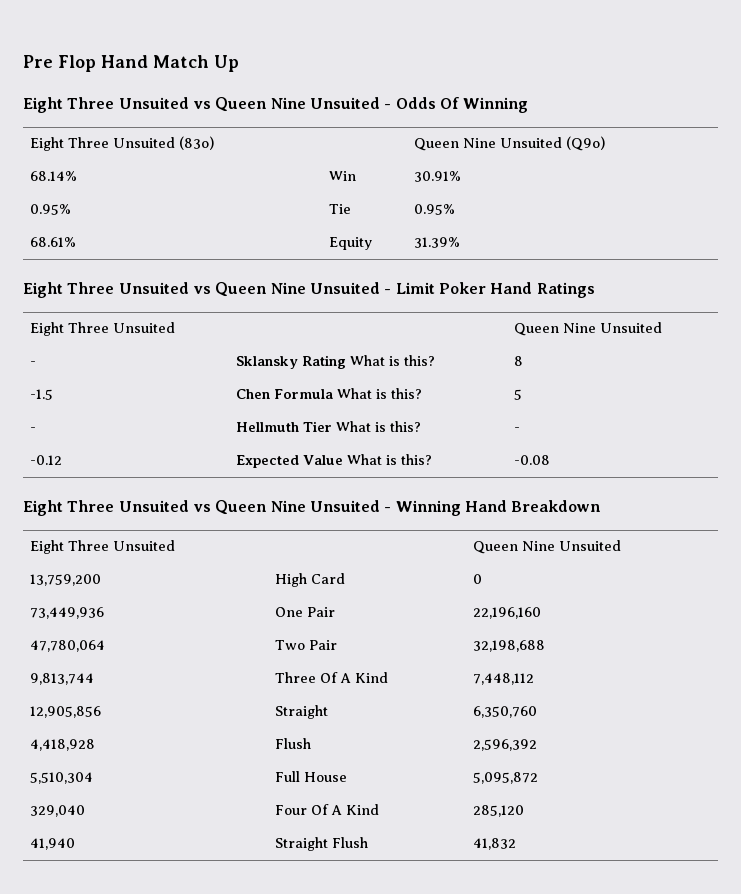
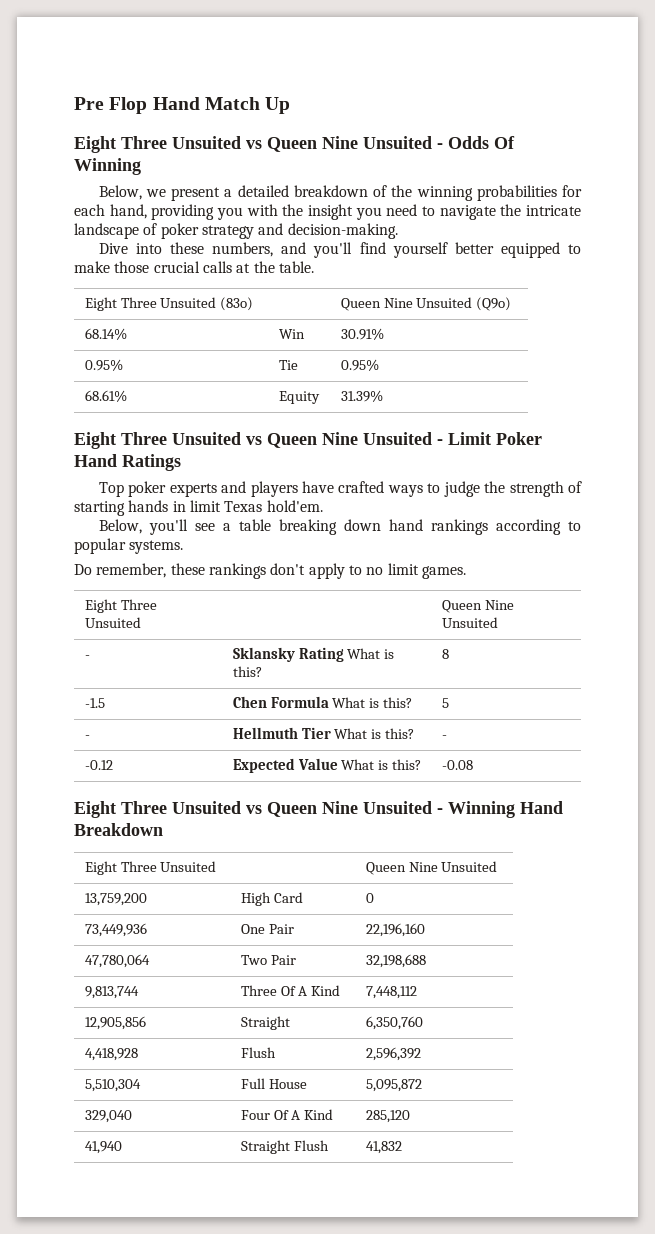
+ Below, we present a detailed breakdown of the winning probabilities for each hand, providing you with the insight you need to navigate the intricate landscape of poker strategy and decision-making.
+ Dive into these numbers, and you'll find yourself better equipped to make those crucial calls at the table.
+ Top poker experts and players have crafted ways to judge the strength of starting hands in limit Texas hold'em.
+ Below, you'll see a table breaking down hand rankings according to popular systems.
+ Do remember, these rankings don't apply to no limit games.

